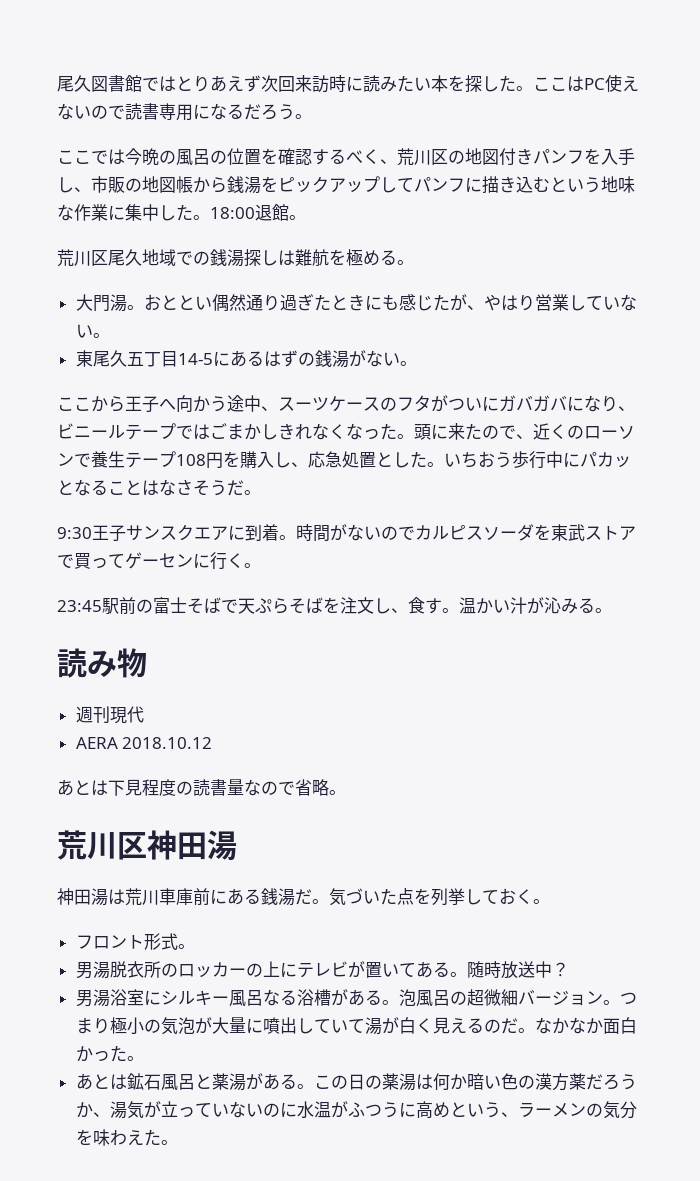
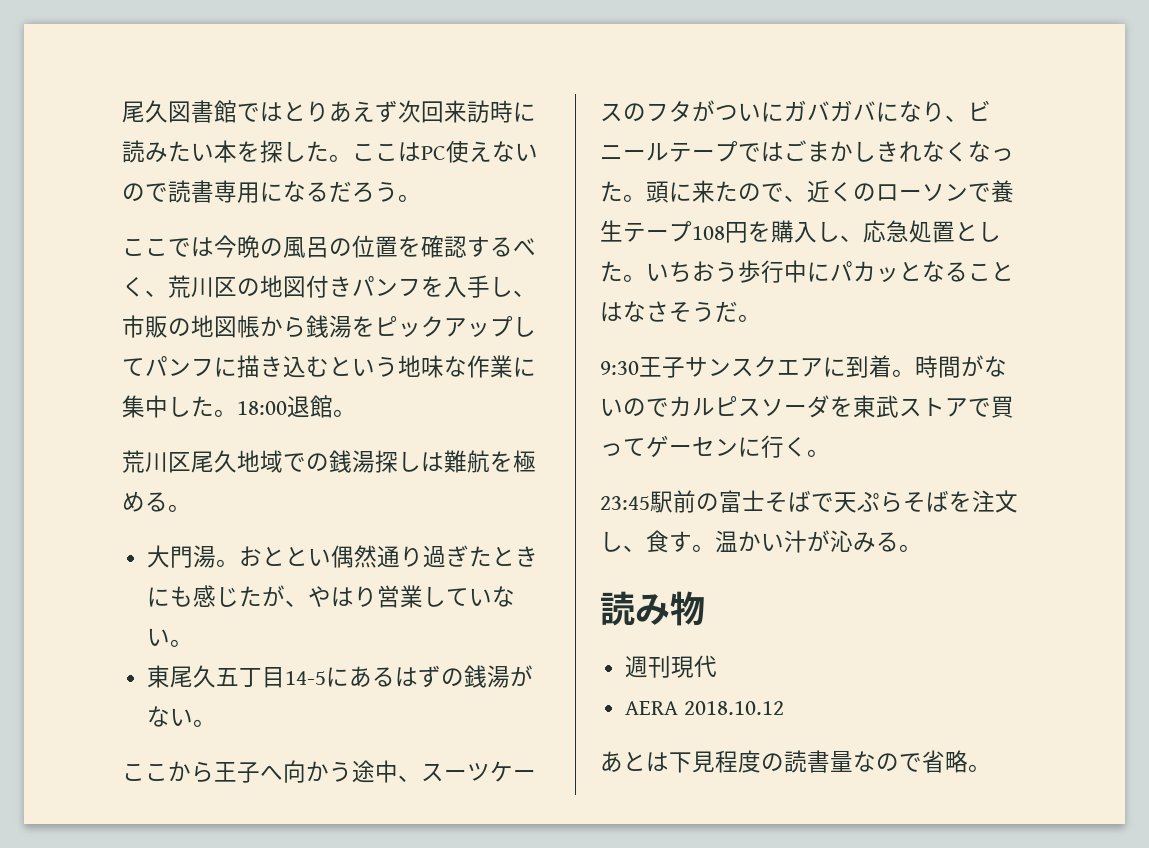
- 荒川区神田湯
- 神田湯は荒川車庫前にある銭湯だ。気づいた点を列挙しておく。
- フロント形式。
- 男湯脱衣所のロッカーの上にテレビが置いてある。随時放送中？
- 男湯浴室にシルキー風呂なる浴槽がある。泡風呂の超微細バージョン。つまり極小の気泡が大量に噴出していて湯が白く見えるのだ。なかなか面白かった。
- あとは鉱石風呂と薬湯がある。この日の薬湯は何か暗い色の漢方薬だろうか、湯気が立っていないのに水温がふつうに高めという、ラーメンの気分を味わえた。

